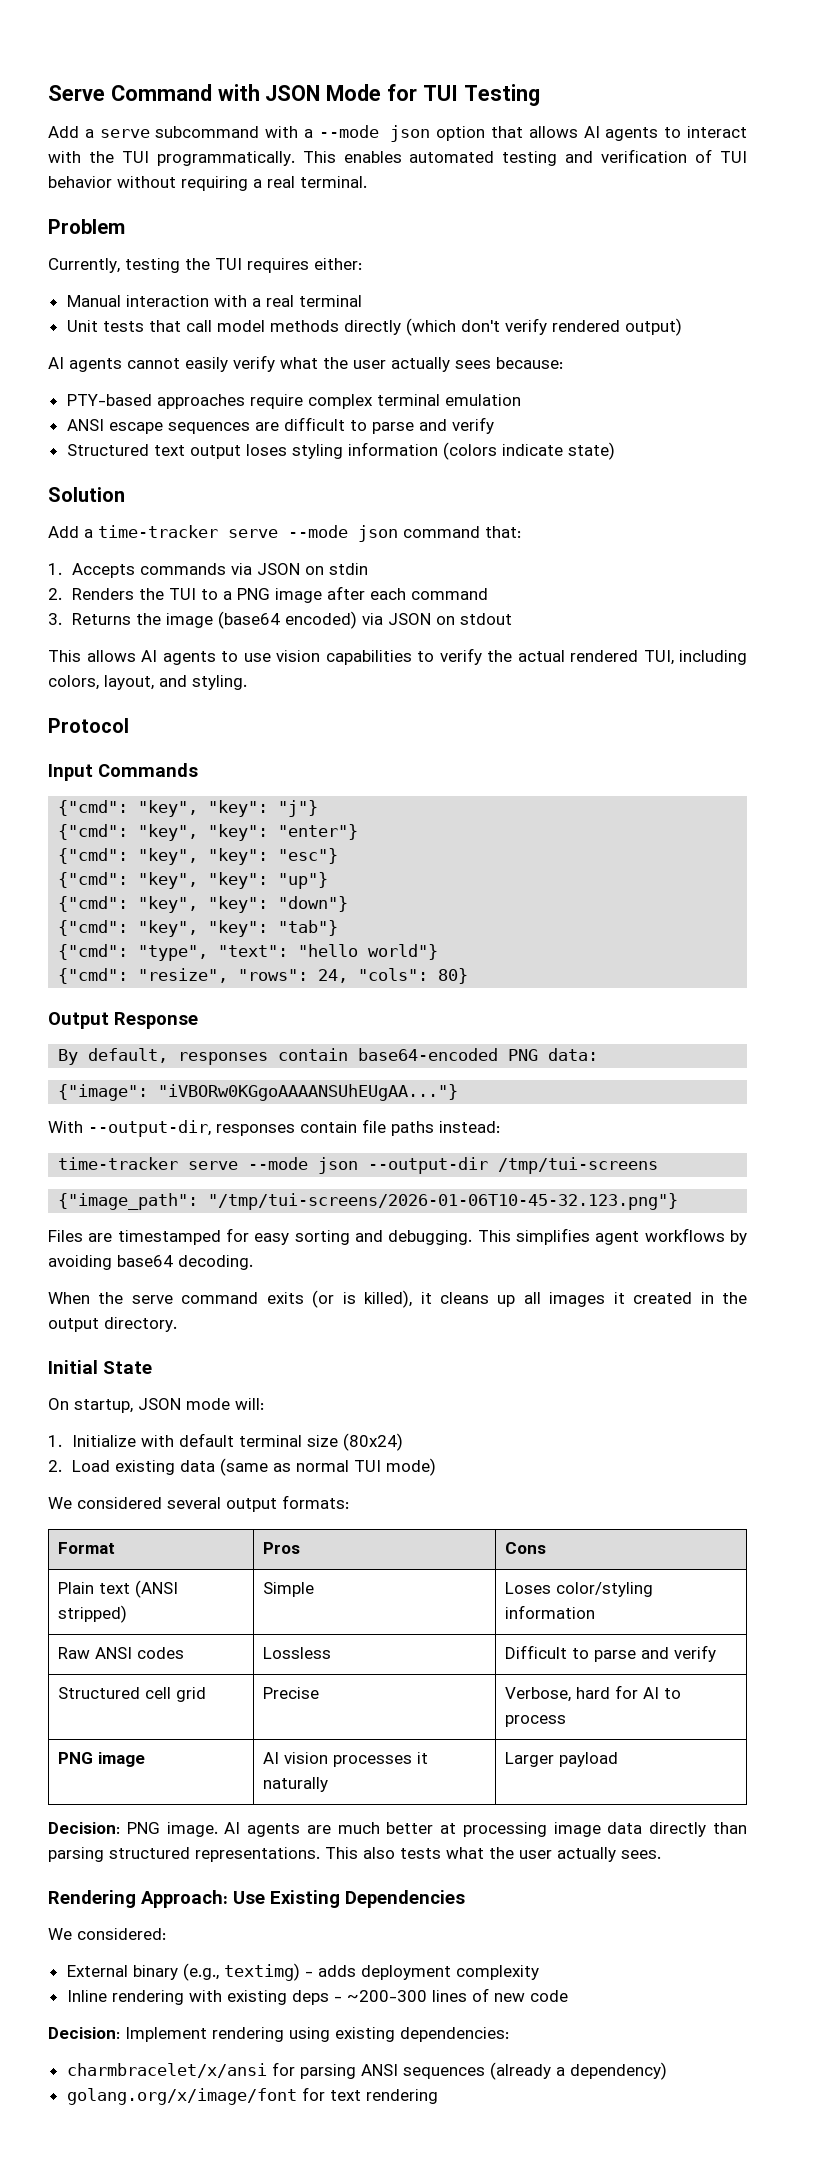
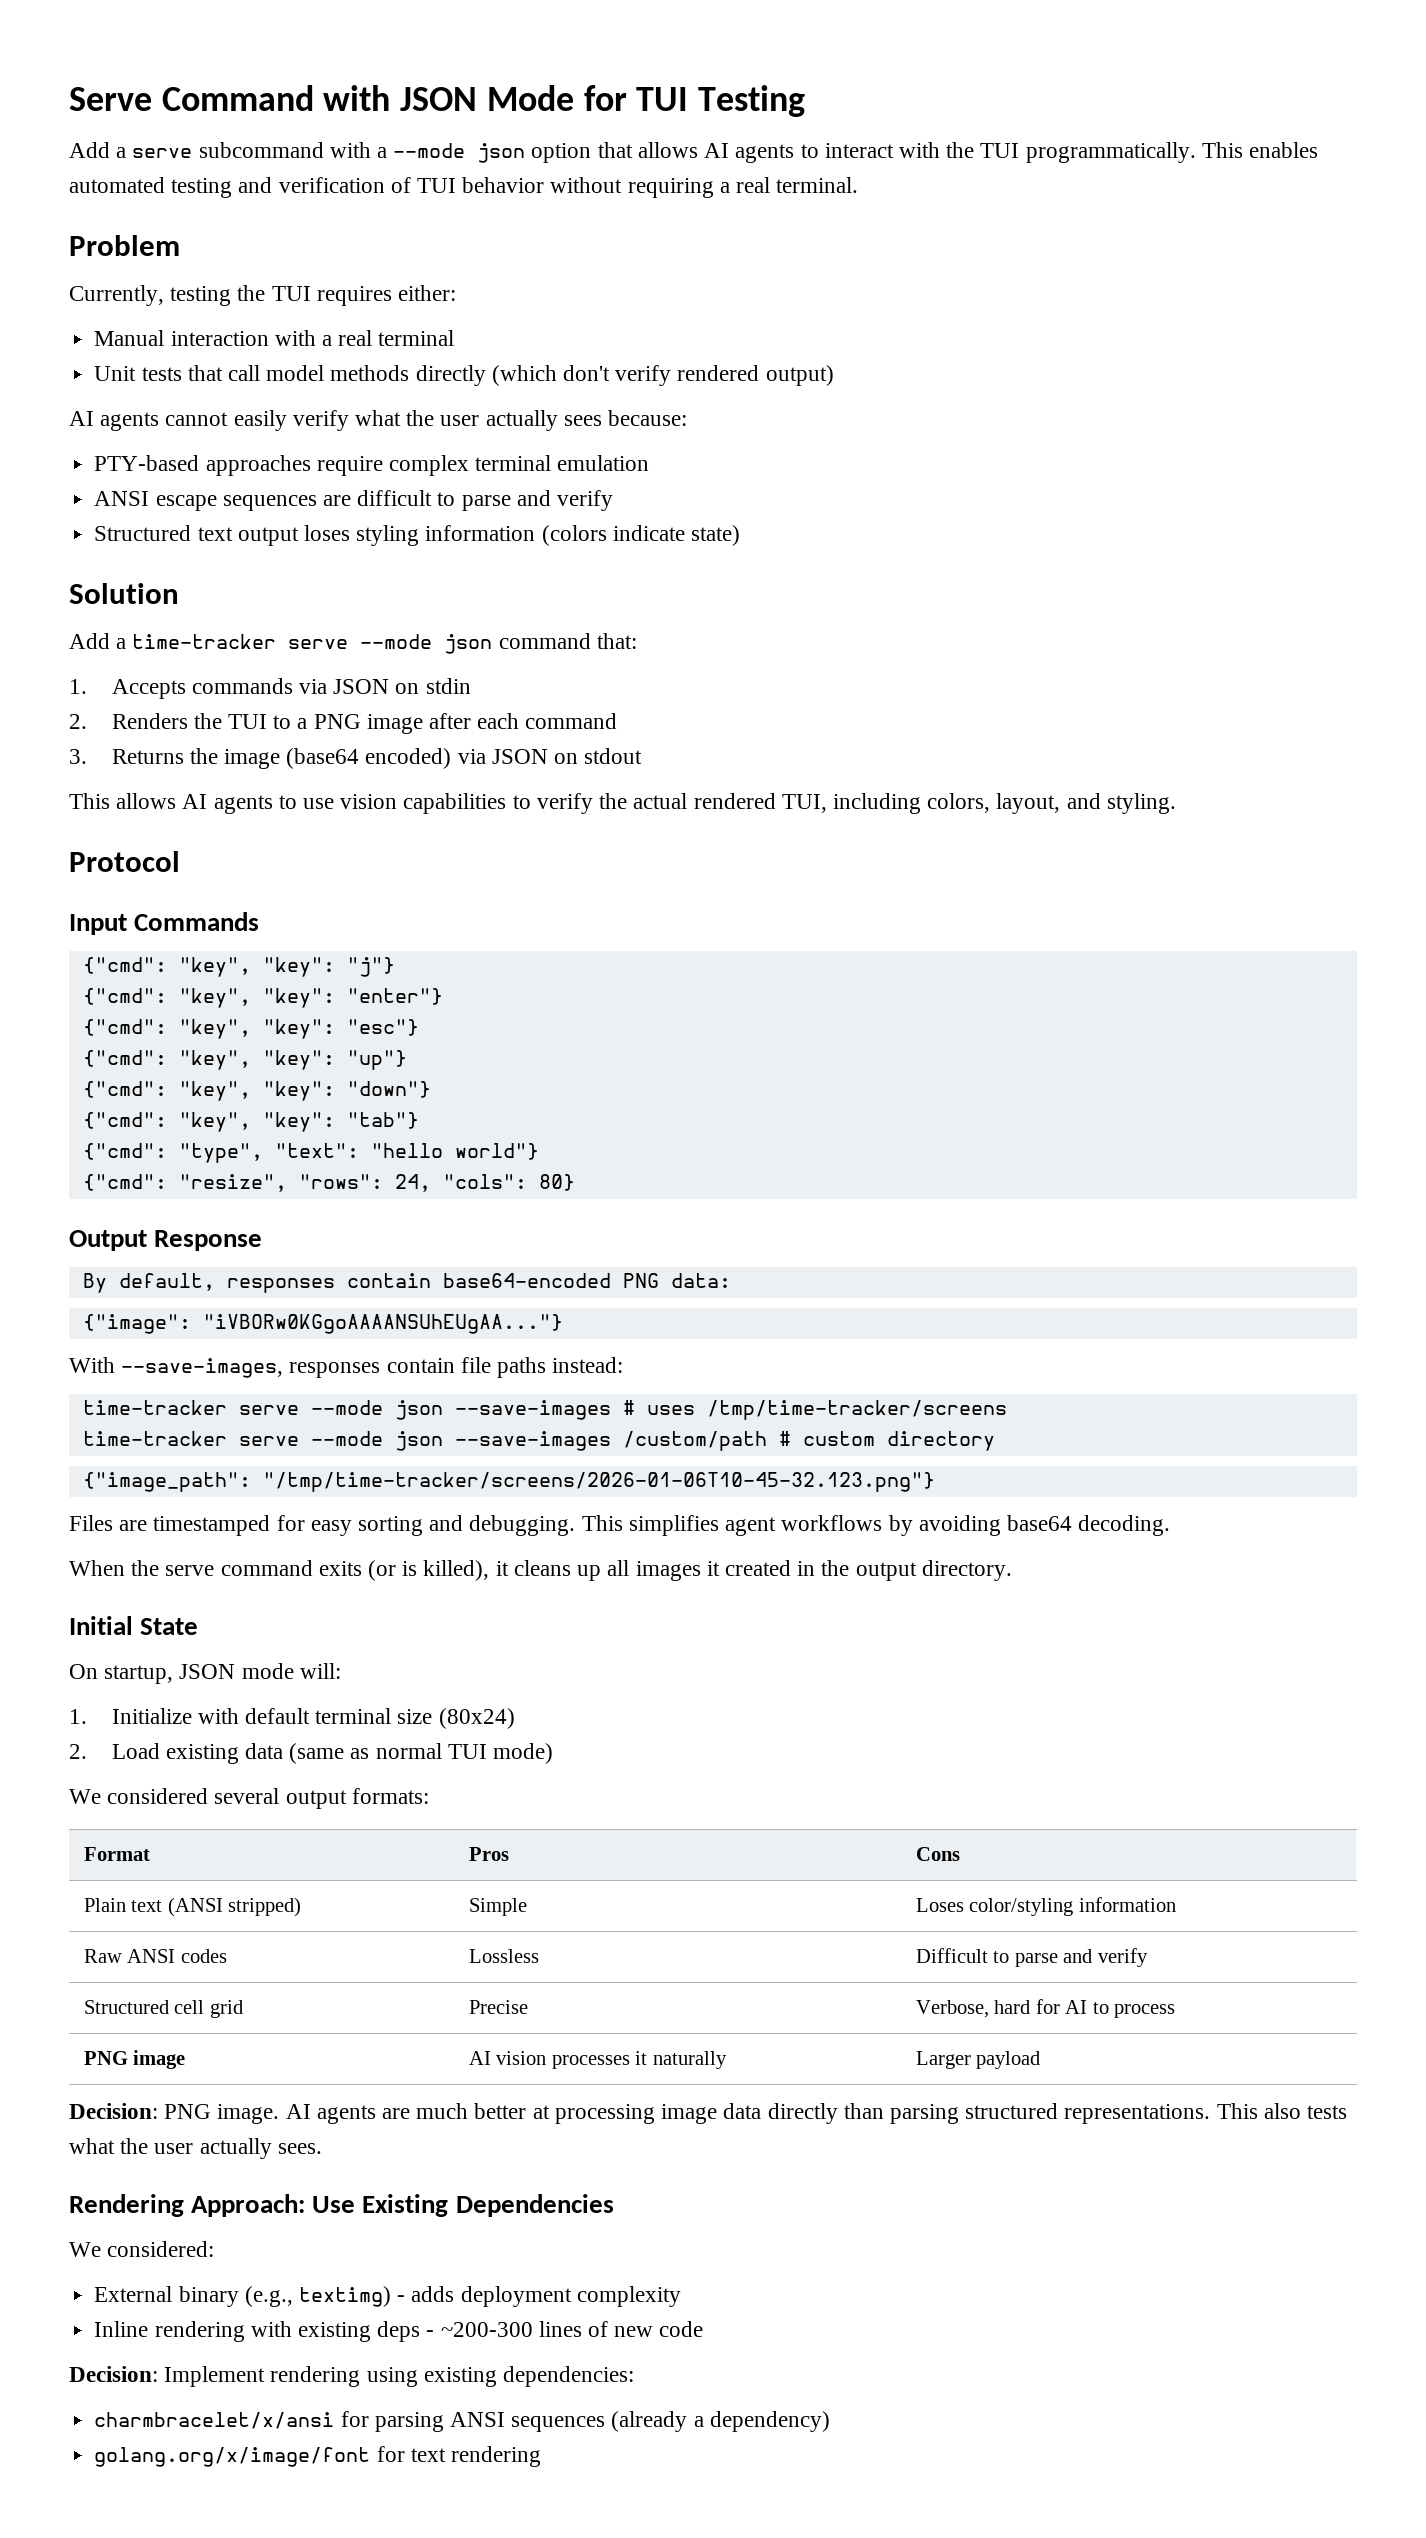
- With --output-dir, responses contain file paths instead:
+ With --save-images, responses contain file paths instead:
- time-tracker serve --mode json --output-dir /tmp/tui-screens
+ time-tracker serve --mode json --save-images # uses /tmp/time-tracker/screens
+ time-tracker serve --mode json --save-images /custom/path # custom directory
- {"image_path": "/tmp/tui-screens/2026-01-06T10-45-32.123.png"}
+ {"image_path": "/tmp/time-tracker/screens/2026-01-06T10-45-32.123.png"}

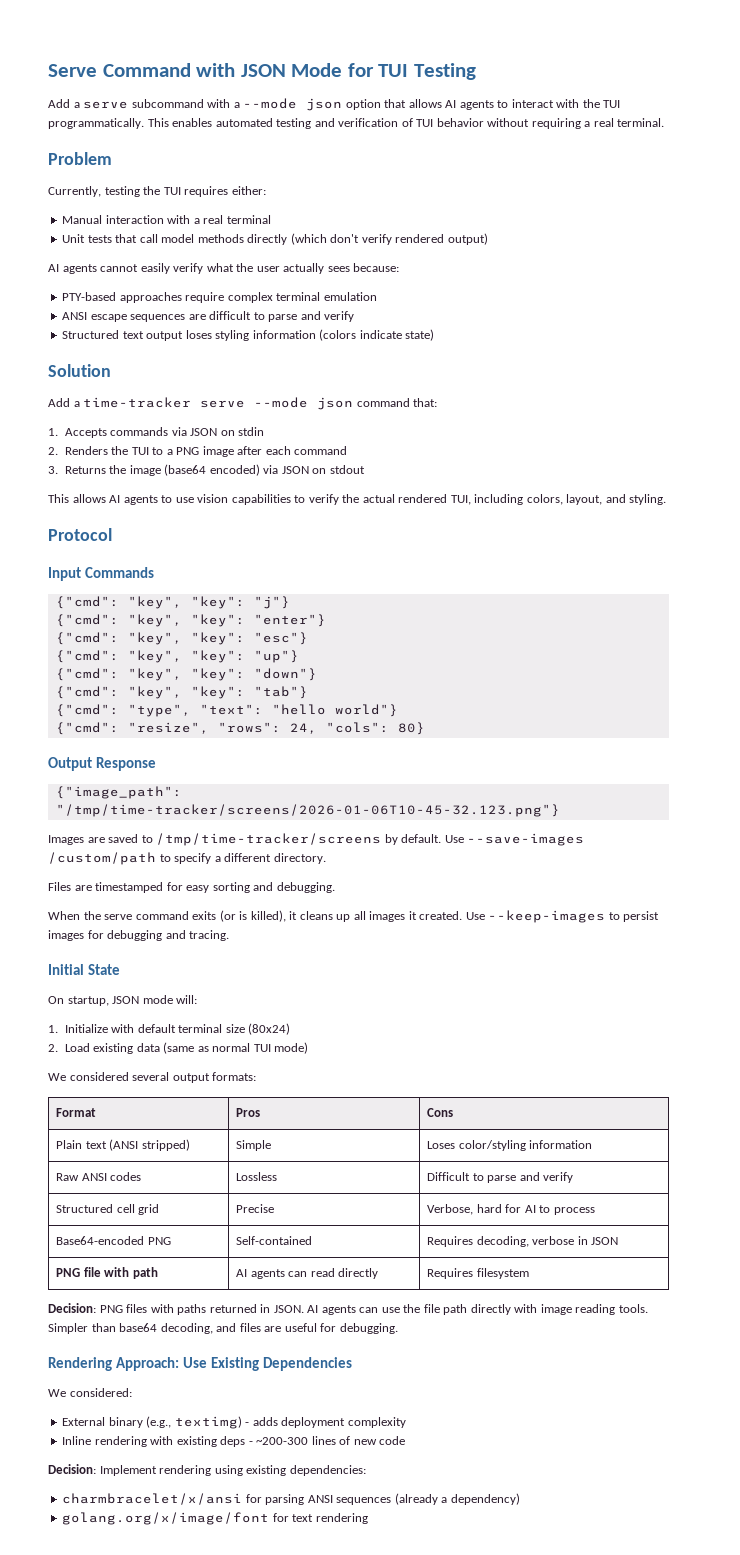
- By default, responses contain base64-encoded PNG data:
- {"image": "iVBORw0KGgoAAAANSUhEUgAA..."}
- With --save-images, responses contain file paths instead:
- time-tracker serve --mode json --save-images # uses /tmp/time-tracker/screens
- time-tracker serve --mode json --save-images /custom/path # custom directory
  {"image_path": "/tmp/time-tracker/screens/2026-01-06T10-45-32.123.png"}
+ Images are saved to /tmp/time-tracker/screens by default. Use --save-images /custom/path to specify a different directory.
- This simplifies agent workflows by avoiding base64 decoding.
- When the serve command exits (or is killed), it cleans up all images it created in the output directory.
+ When the serve command exits (or is killed), it cleans up all images it created. Use --keep-images to persist images for debugging and tracing.
- PNG image | AI vision processes it naturally | Larger payload
- Decision: PNG image. AI agents are much better at processing image data directly than parsing structured representations. This also tests what the user actually sees.
+ Base64-encoded PNG | Self-contained | Requires decoding, verbose in JSON
+ PNG file with path | AI agents can read directly | Requires filesystem
+ Decision: PNG files with paths returned in JSON. AI agents can use the file path directly with image reading tools. Simpler than base64 decoding, and files are useful for debugging.

